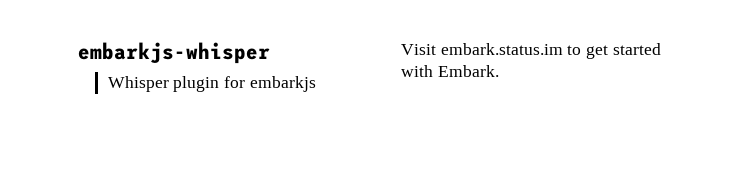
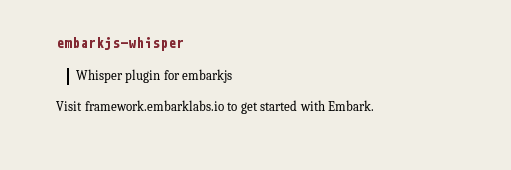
- Visit embark.status.im to get started with Embark.
+ Visit framework.embarklabs.io to get started with Embark.

